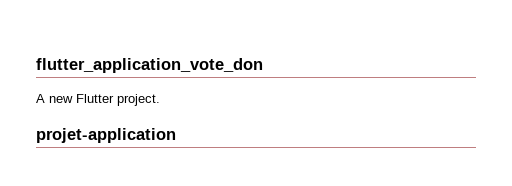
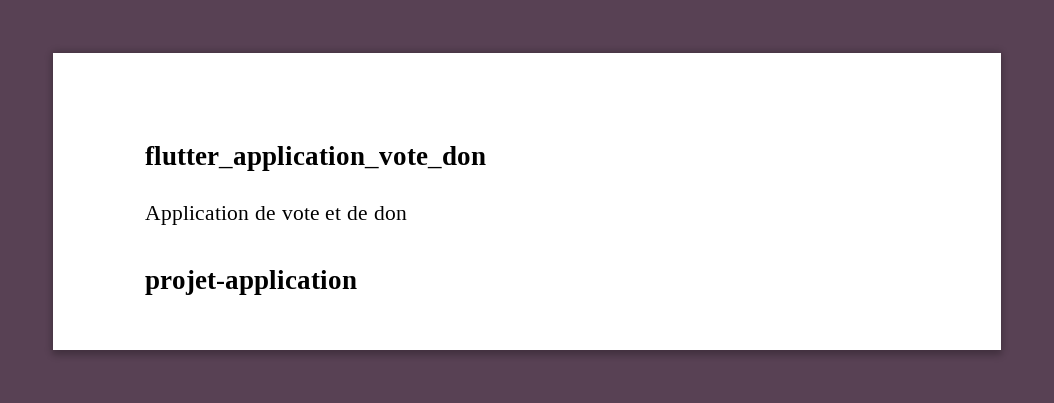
- A new Flutter project.
+ Application de vote et de don

